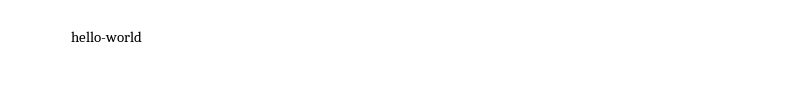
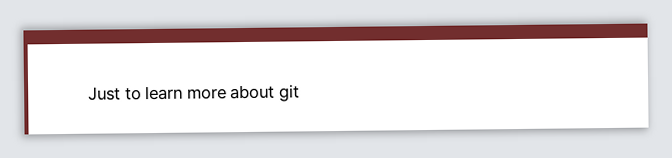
- hello-world
+ Just to learn more about git

